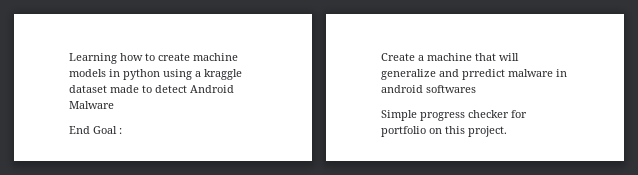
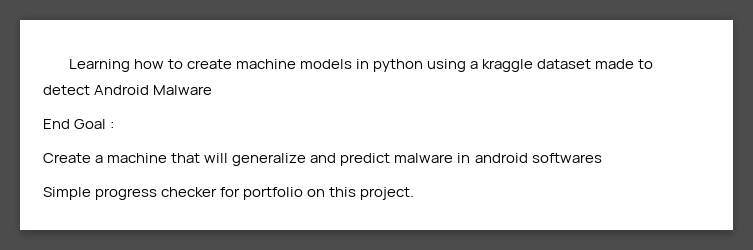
- Create a machine that will generalize and prredict malware in android softwares
+ Create a machine that will generalize and predict malware in android softwares

